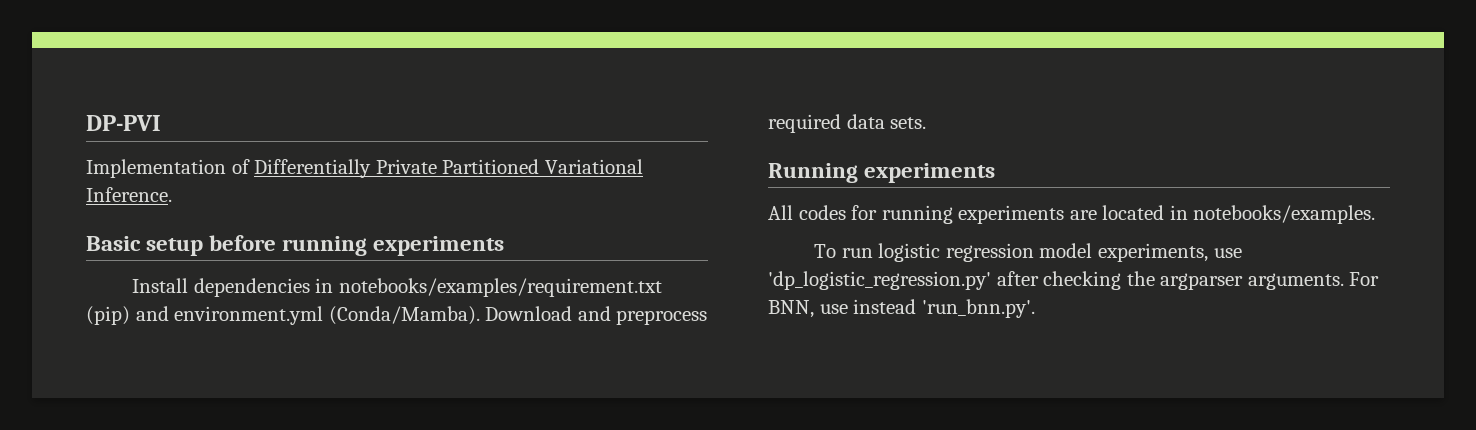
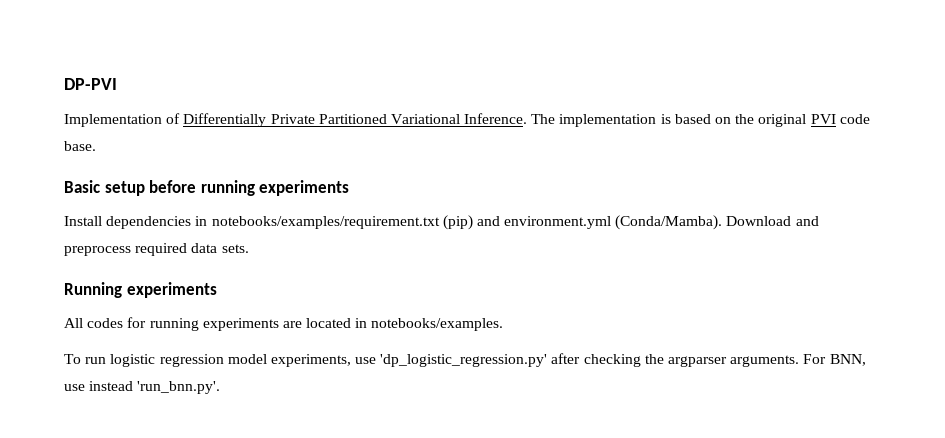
+ The implementation is based on the original PVI code base.

